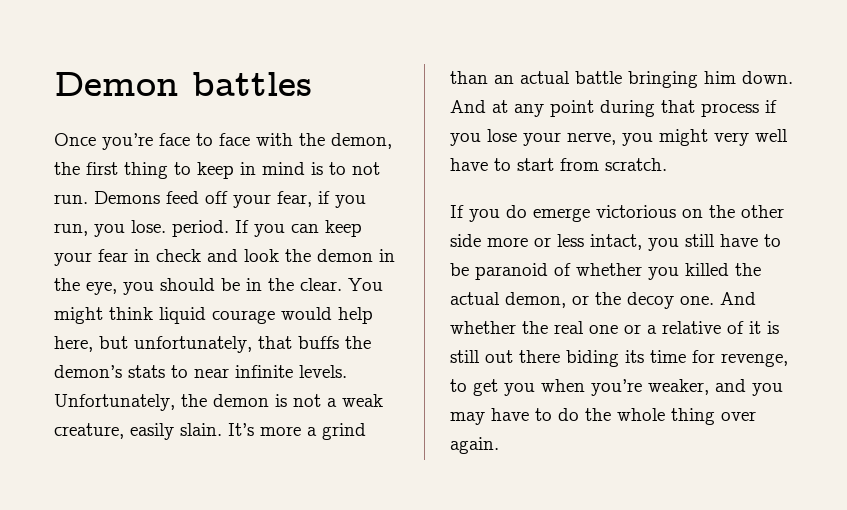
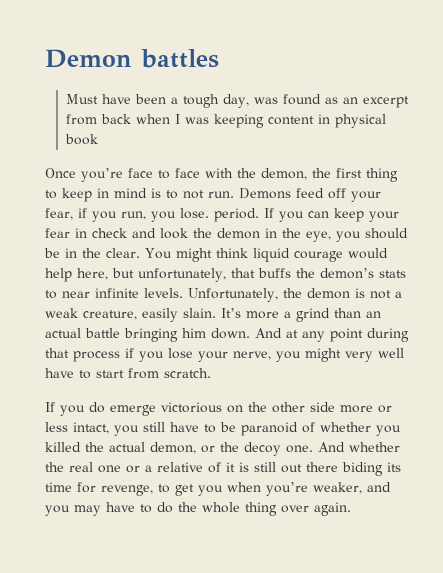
+ Must have been a tough day, was found as an excerpt from back when I was keeping content in physical book

